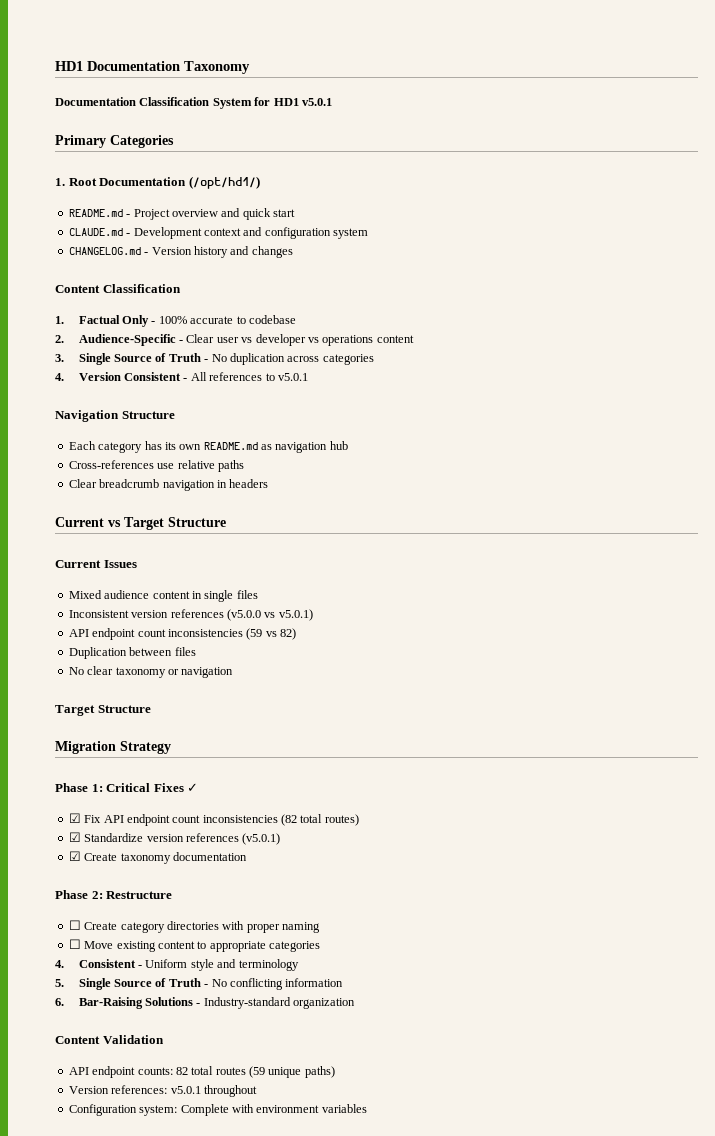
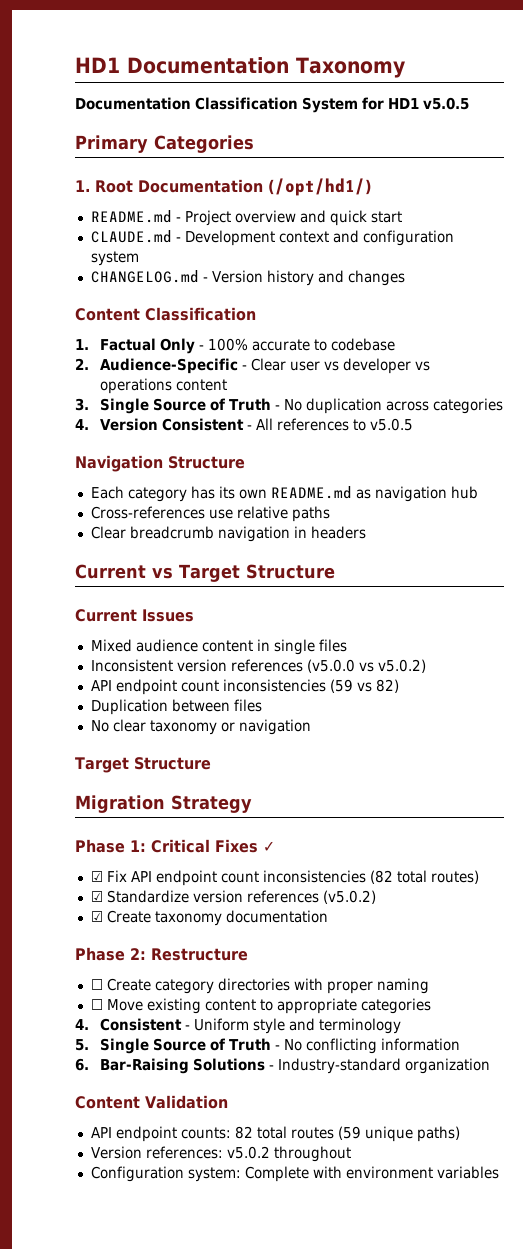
- Documentation Classification System for HD1 v5.0.1
+ Documentation Classification System for HD1 v5.0.5
- 4. Version Consistent - All references to v5.0.1
+ 4. Version Consistent - All references to v5.0.5
- Inconsistent version references (v5.0.0 vs v5.0.1)
+ Inconsistent version references (v5.0.0 vs v5.0.2)
- ☑ Standardize version references (v5.0.1)
+ ☑ Standardize version references (v5.0.2)
- Version references: v5.0.1 throughout
+ Version references: v5.0.2 throughout

